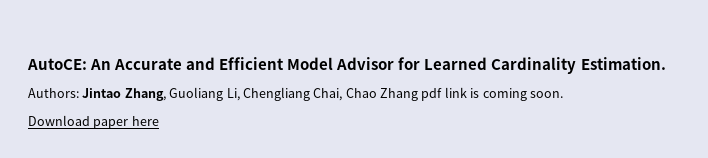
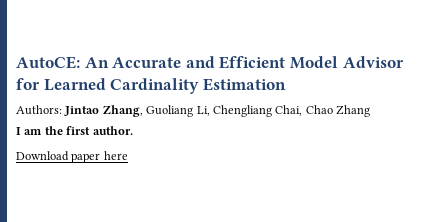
- AutoCE: An Accurate and Efficient Model Advisor for Learned Cardinality Estimation.
+ AutoCE: An Accurate and Efficient Model Advisor for Learned Cardinality Estimation
- Authors: Jintao Zhang, Guoliang Li, Chengliang Chai, Chao Zhang pdf link is coming soon.
+ Authors: Jintao Zhang, Guoliang Li, Chengliang Chai, Chao Zhang
+ I am the first author.

